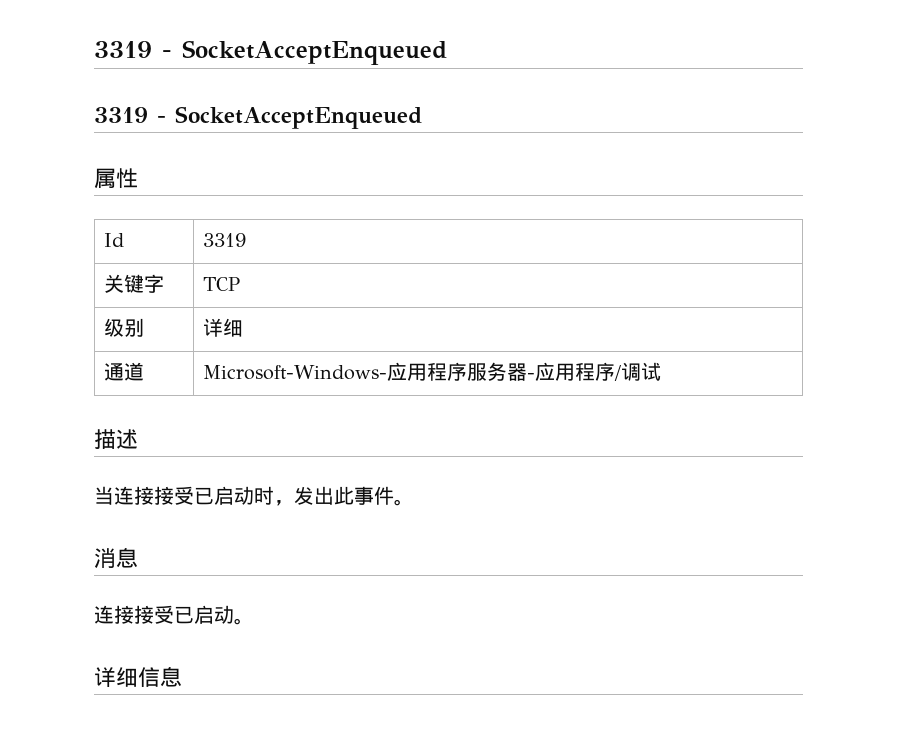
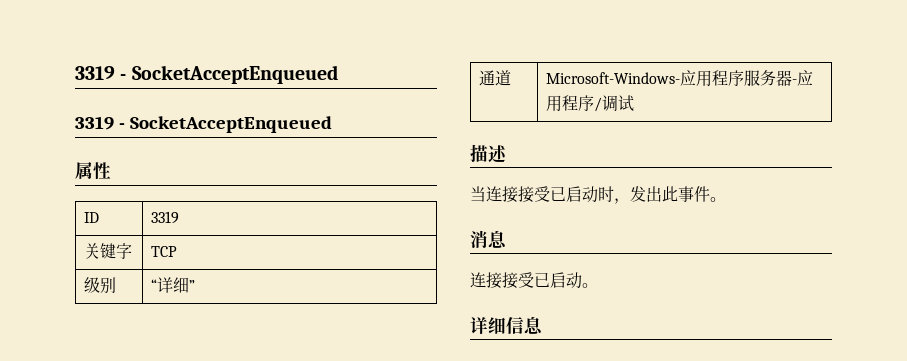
- Id | 3319
+ ID | 3319
- 级别 | 详细
+ 级别 | “详细”

